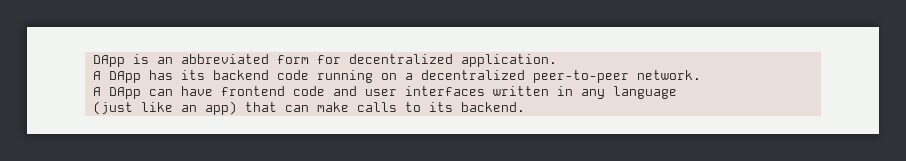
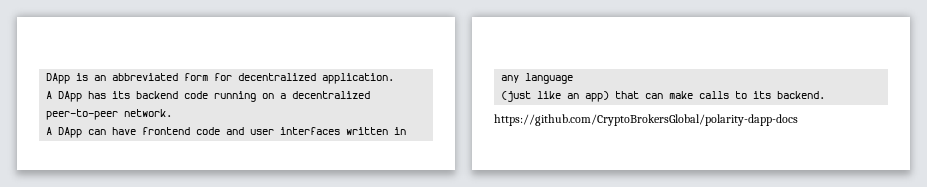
+ https://github.com/CryptoBrokersGlobal/polarity-dapp-docs

